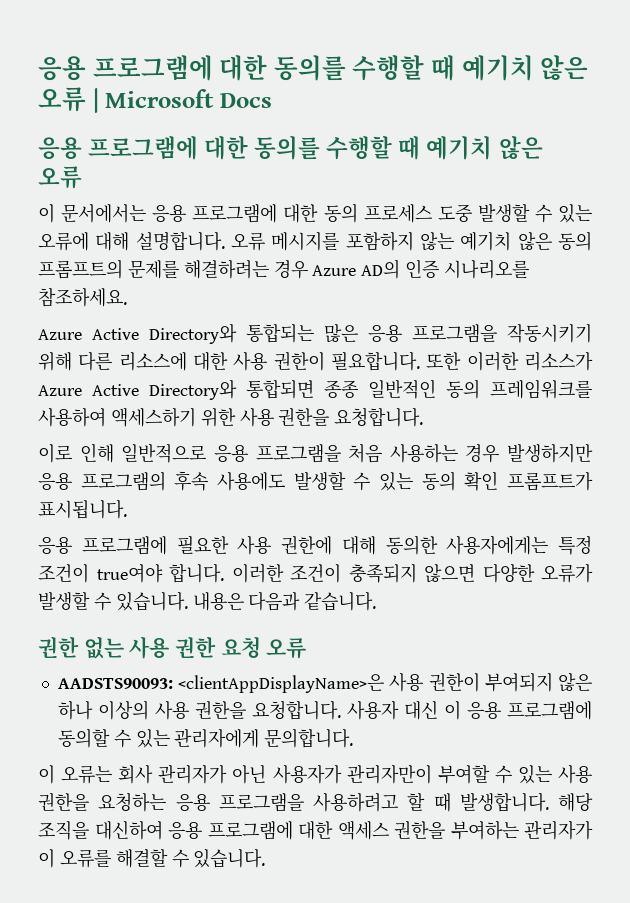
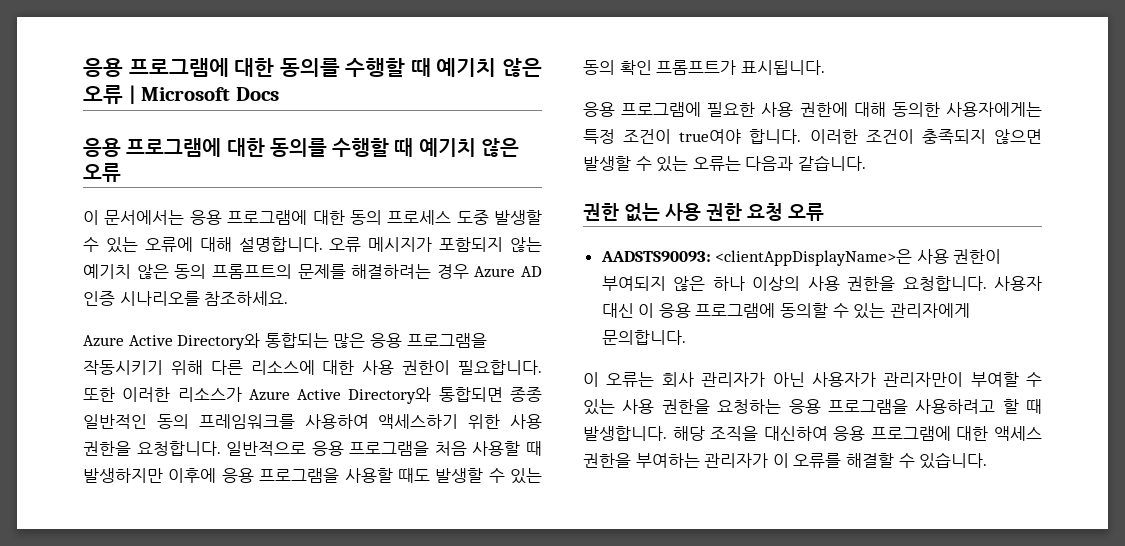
- 오류 메시지를 포함하지 않는 예기치 않은 동의 프롬프트의 문제를 해결하려는 경우 Azure AD의 인증 시나리오를 참조하세요.
+ 오류 메시지가 포함되지 않는 예기치 않은 동의 프롬프트의 문제를 해결하려는 경우 Azure AD 인증 시나리오를 참조하세요.
- 또한 이러한 리소스가 Azure Active Directory와 통합되면 종종 일반적인 동의 프레임워크를 사용하여 액세스하기 위한 사용 권한을 요청합니다.
- 이로 인해 일반적으로 응용 프로그램을 처음 사용하는 경우 발생하지만 응용 프로그램의 후속 사용에도 발생할 수 있는 동의 확인 프롬프트가 표시됩니다.
+ 또한 이러한 리소스가 Azure Active Directory와 통합되면 종종 일반적인 동의 프레임워크를 사용하여 액세스하기 위한 사용 권한을 요청합니다. 일반적으로 응용 프로그램을 처음 사용할 때 발생하지만 이후에 응용 프로그램을 사용할 때도 발생할 수 있는 동의 확인 프롬프트가 표시됩니다.
- 이러한 조건이 충족되지 않으면 다양한 오류가 발생할 수 있습니다. 내용은 다음과 같습니다.
+ 이러한 조건이 충족되지 않으면 발생할 수 있는 오류는 다음과 같습니다.

